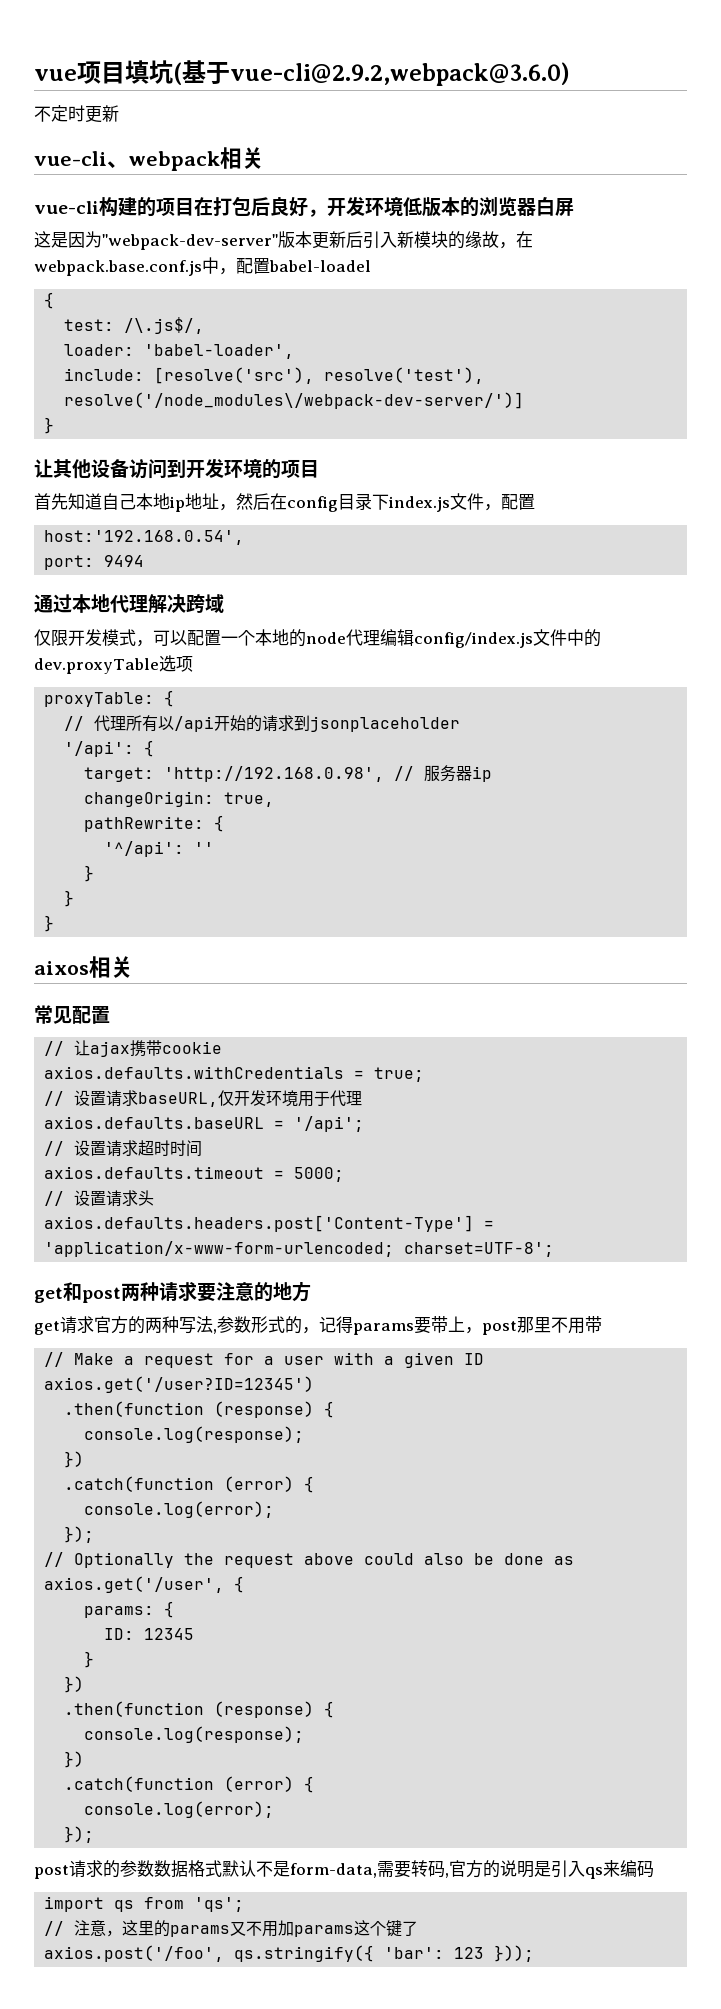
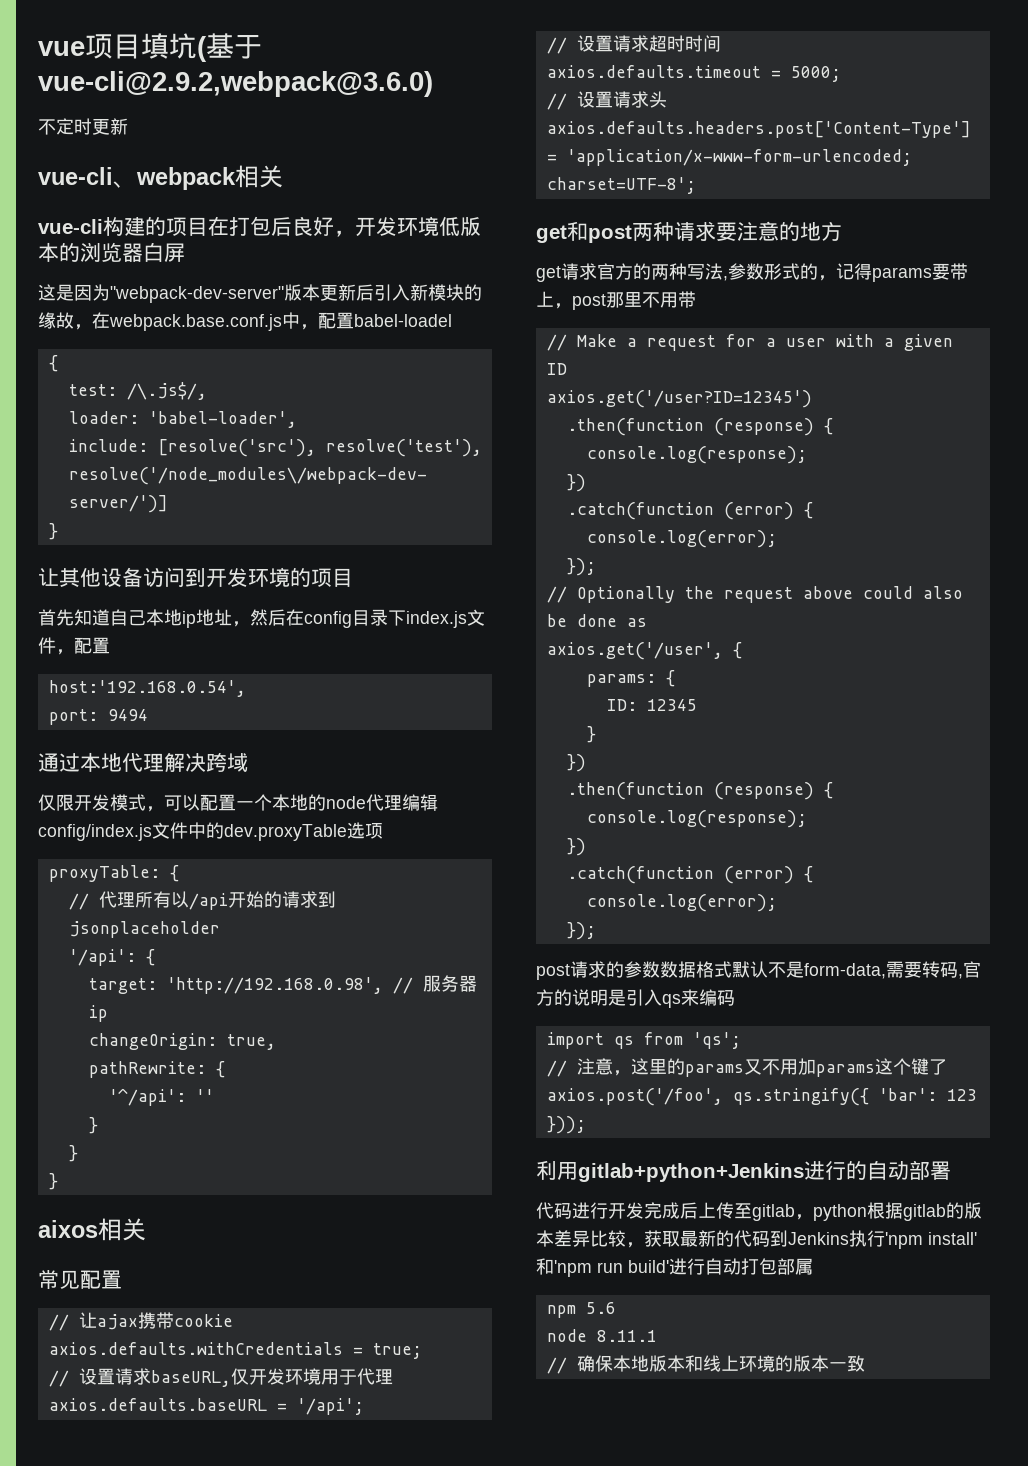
+ 利用gitlab+python+Jenkins进行的自动部署
+ 代码进行开发完成后上传至gitlab，python根据gitlab的版本差异比较，获取最新的代码到Jenkins执行'npm install'和'npm run build'进行自动打包部属
+ npm 5.6
+ node 8.11.1
+ // 确保本地版本和线上环境的版本一致

